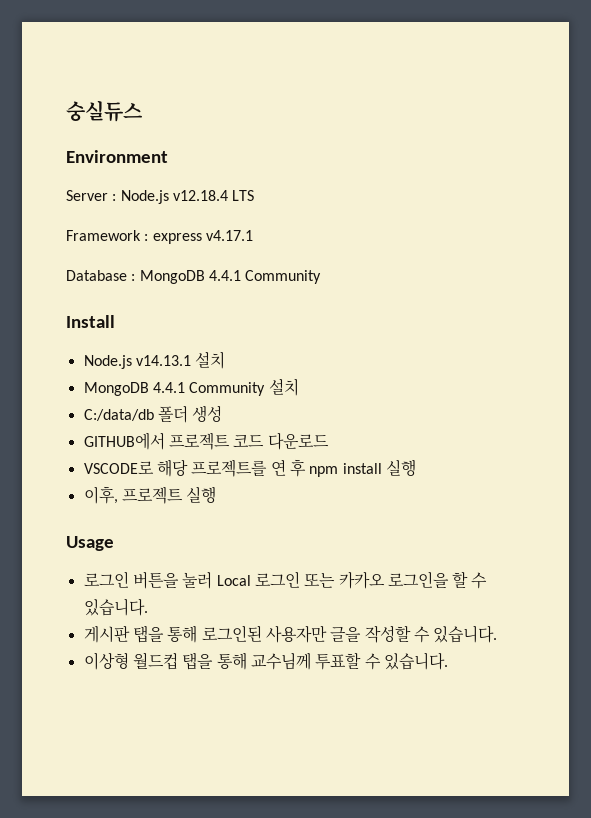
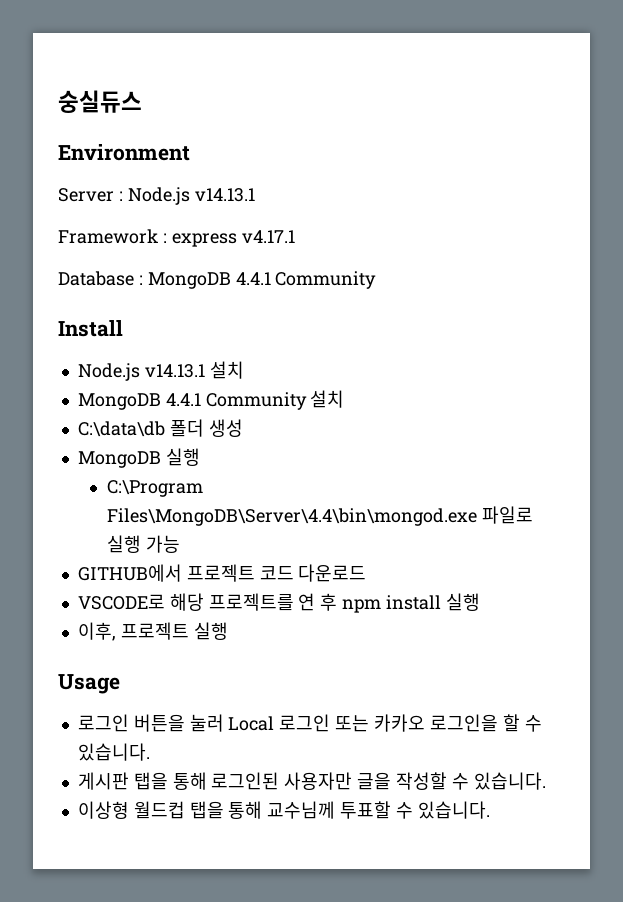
- Server : Node.js v12.18.4 LTS
+ Server : Node.js v14.13.1
- C:/data/db 폴더 생성
+ C:\data\db 폴더 생성
+ MongoDB 실행
+ C:\Program Files\MongoDB\Server\4.4\bin\mongod.exe 파일로 실행 가능

